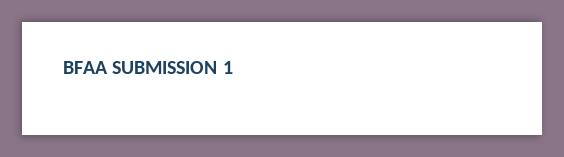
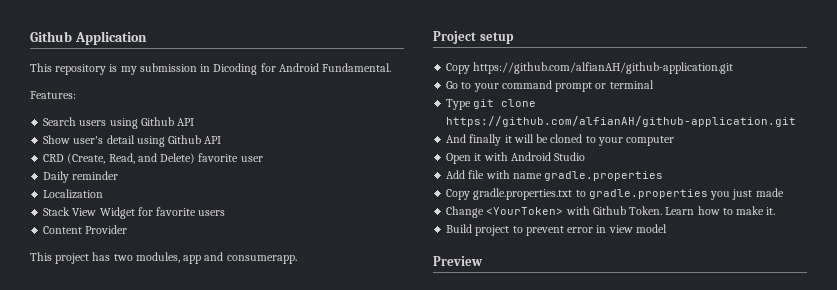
- BFAA SUBMISSION 1
+ Github Application
+ This repository is my submission in Dicoding for Android Fundamental.
+ Features:
+ Search users using Github API
+ Show user's detail using Github API
+ CRD (Create, Read, and Delete) favorite user
+ Daily reminder
+ Localization
+ Stack View Widget for favorite users
+ Content Provider
+ This project has two modules, app and consumerapp.
+ Project setup
+ Copy https://github.com/alfianAH/github-application.git
+ Go to your command prompt or terminal
+ Type git clone https://github.com/alfianAH/github-application.git
+ And finally it will be cloned to your computer
+ Open it with Android Studio
+ Add file with name gradle.properties
+ Copy gradle.properties.txt to gradle.properties you just made
+ Change <YourToken> with Github Token. Learn how to make it.
+ Build project to prevent error in view model
+ Preview

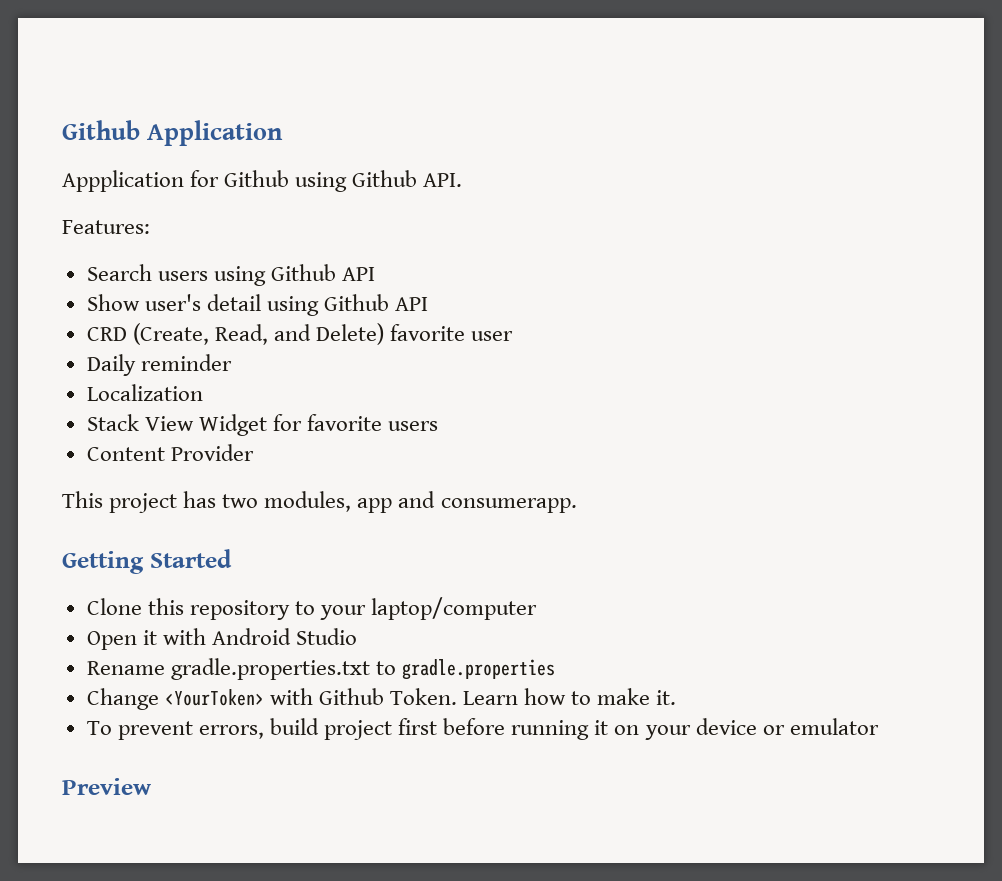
- This repository is my submission in Dicoding for Android Fundamental.
+ Appplication for Github using Github API.
- Project setup
- Copy https://github.com/alfianAH/github-application.git
- Go to your command prompt or terminal
- Type git clone https://github.com/alfianAH/github-application.git
- And finally it will be cloned to your computer
+ Getting Started
+ Clone this repository to your laptop/computer
- Add file with name gradle.properties
- Copy gradle.properties.txt to gradle.properties you just made
+ Rename gradle.properties.txt to gradle.properties
- Build project to prevent error in view model
+ To prevent errors, build project first before running it on your device or emulator

